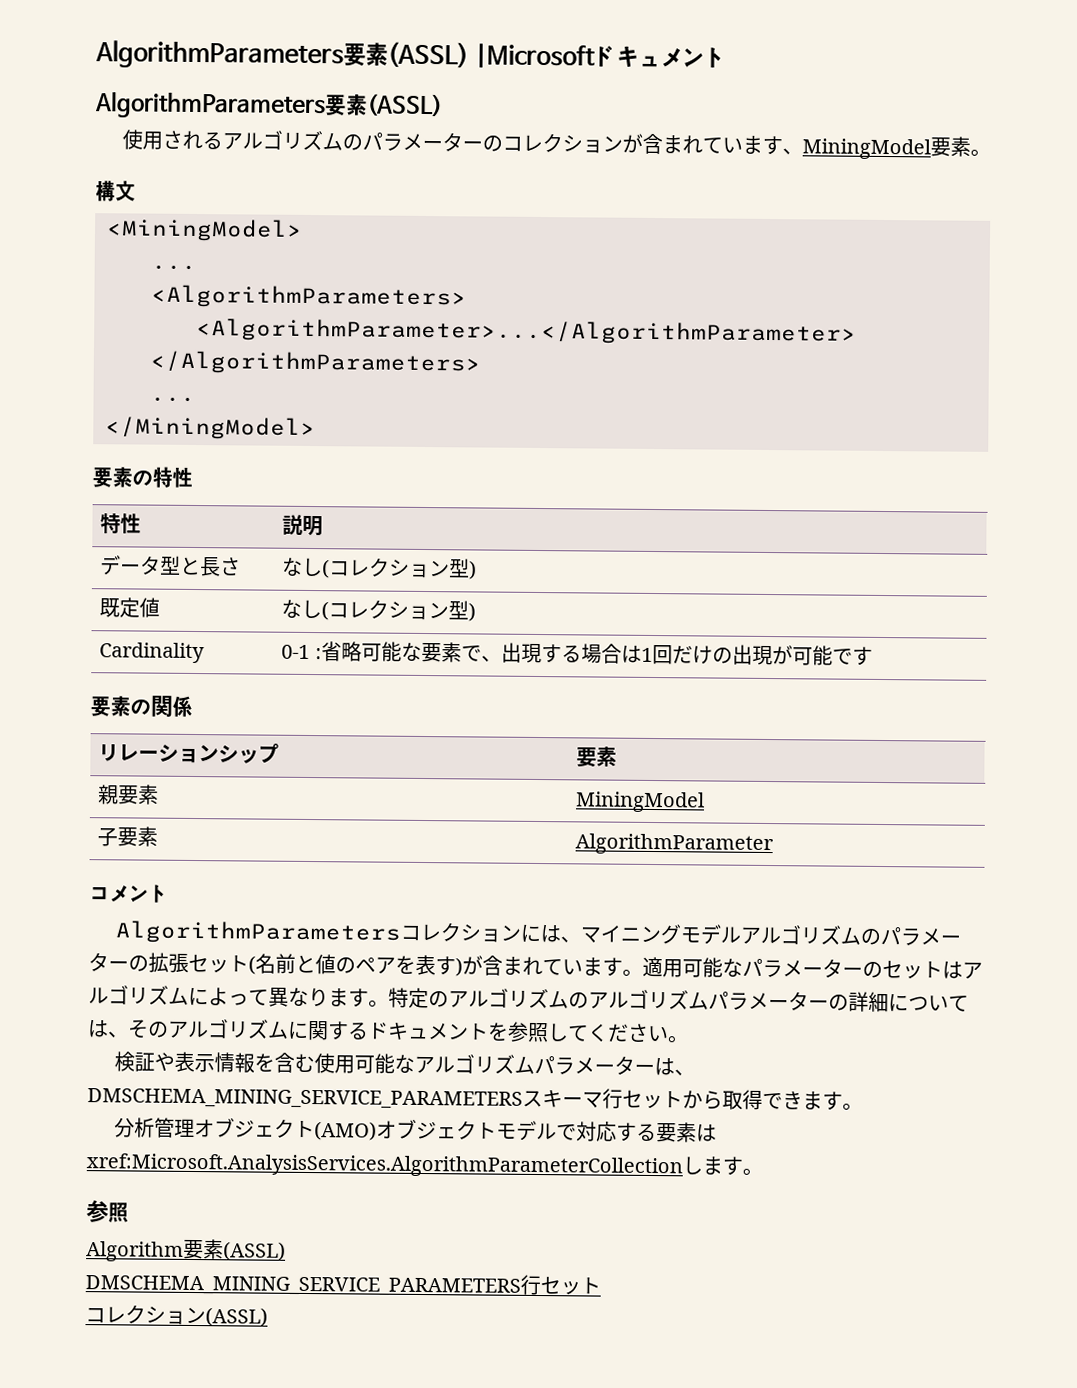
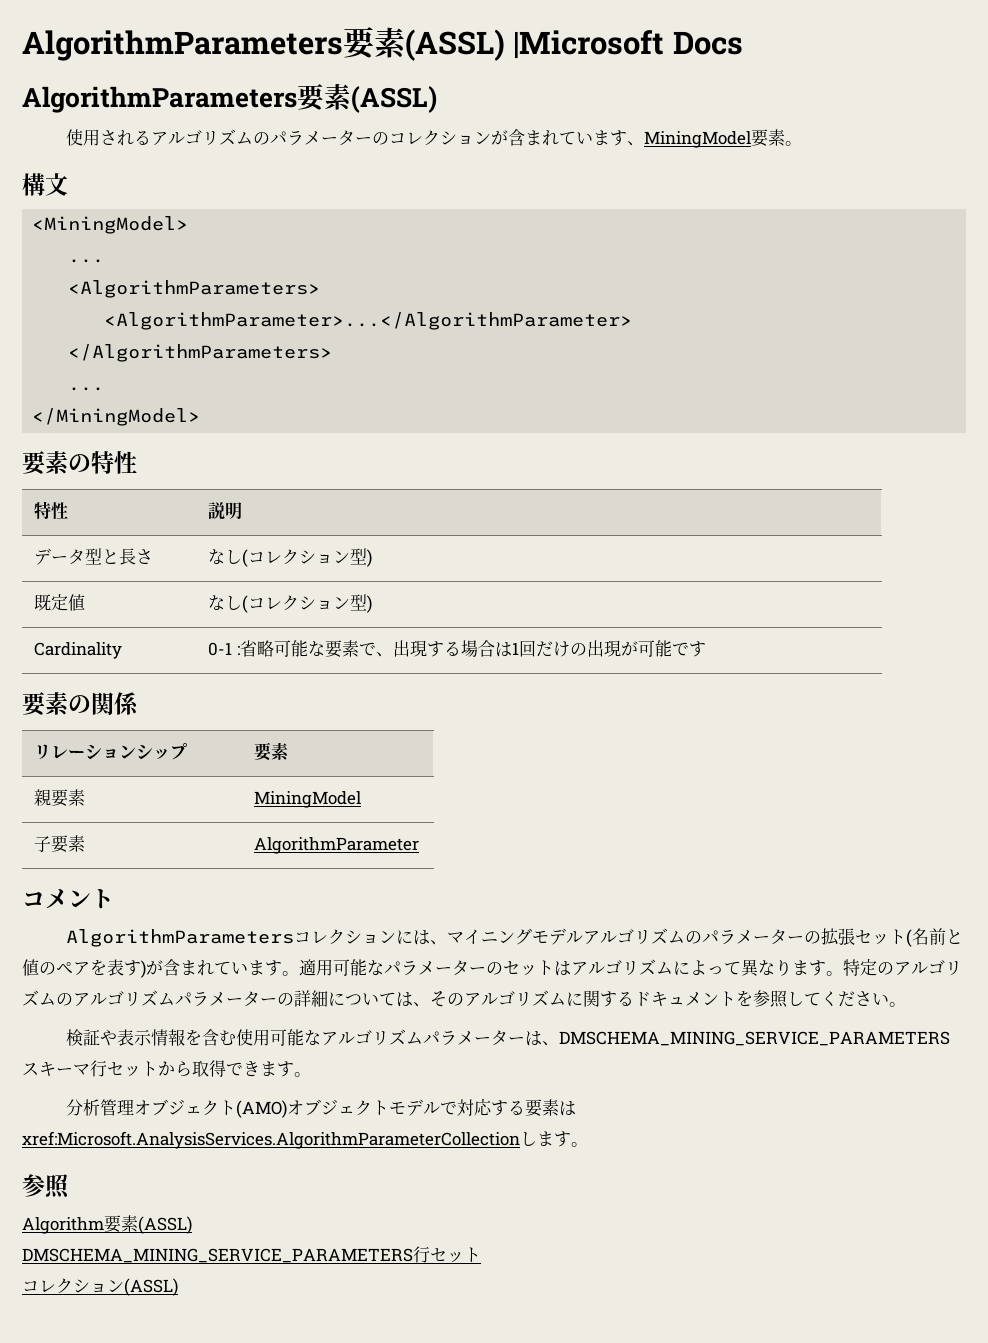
- AlgorithmParameters要素(ASSL) |Microsoftドキュメント
+ AlgorithmParameters要素(ASSL) |Microsoft Docs

